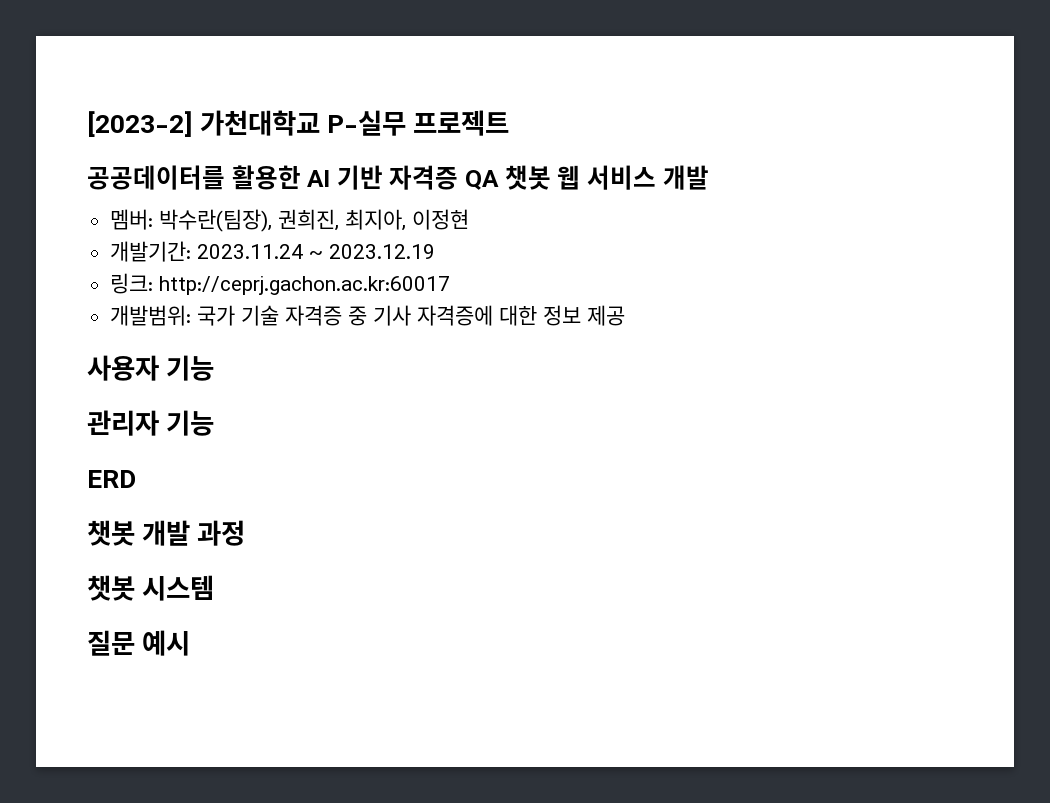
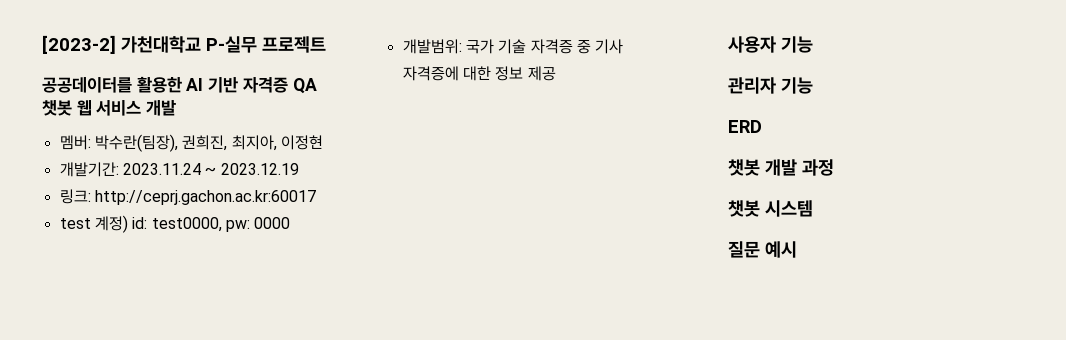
+ test 계정) id: test0000, pw: 0000

